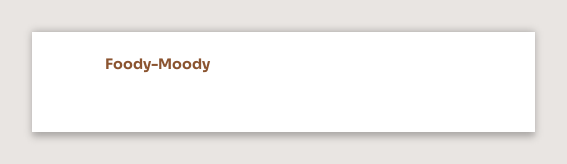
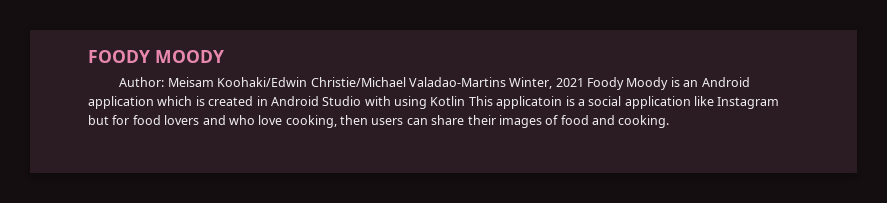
- Foody-Moody
+ FOODY MOODY
+ Author: Meisam Koohaki/Edwin Christie/Michael Valadao-Martins Winter, 2021 Foody Moody is an Android application which is created in Android Studio with using Kotlin This applicatoin is a social application like Instagram but for food lovers and who love cooking, then users can share their images of food and cooking.

